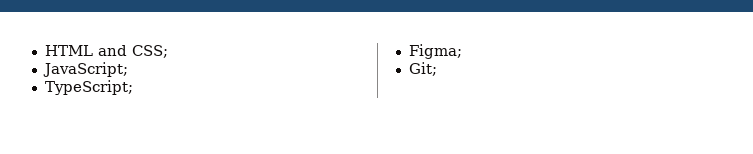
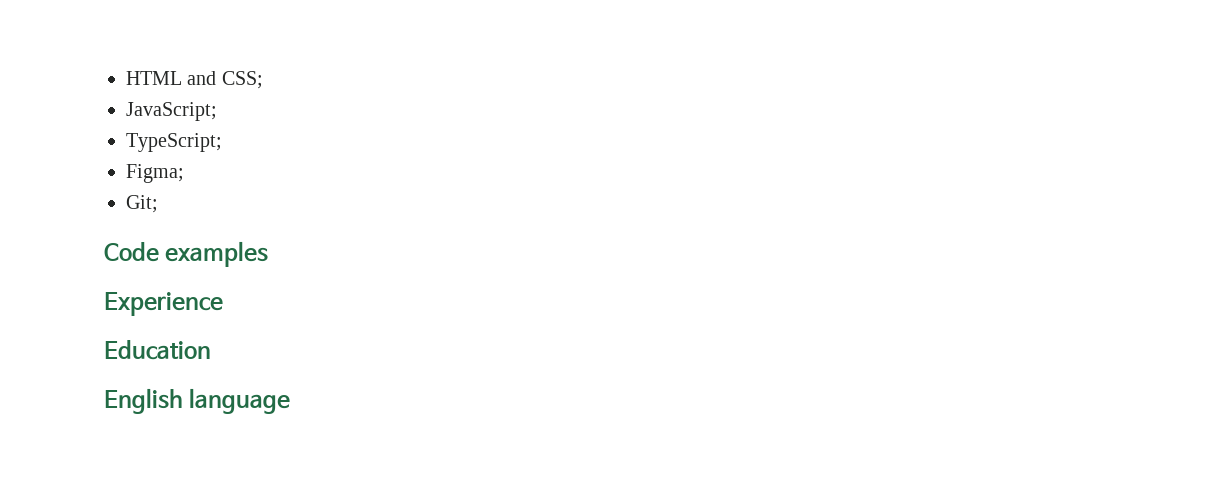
+ Code examples
+ Experience
+ Education
+ English language

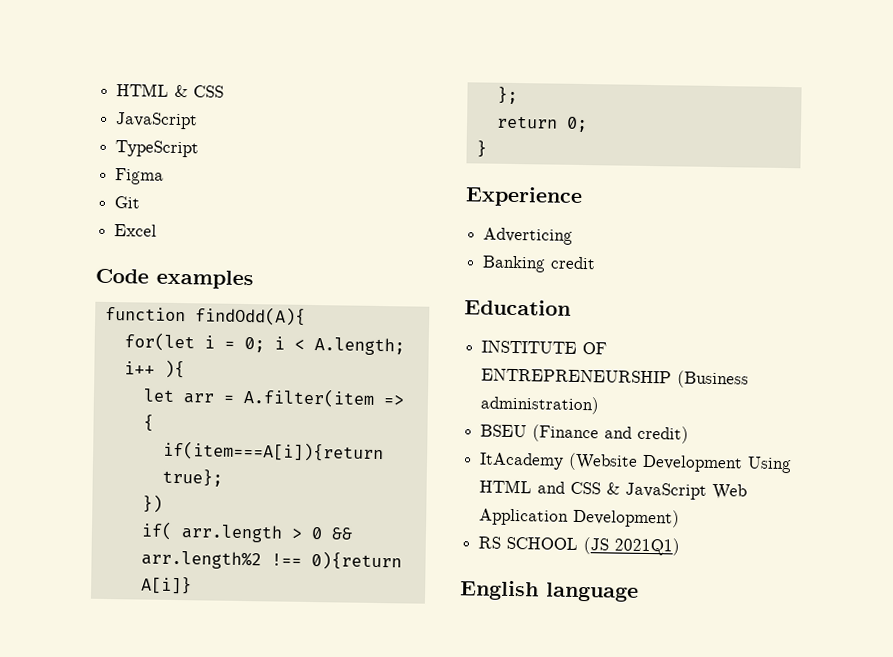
- HTML and CSS;
- JavaScript;
- TypeScript;
- Figma;
- Git;
+ HTML & CSS
+ JavaScript
+ TypeScript
+ Figma
+ Git
+ Excel
  Code examples
+ function findOdd(A){
+ for(let i = 0; i < A.length; i++ ){
+ let arr = A.filter(item => {
+ if(item===A[i]){return true};
+ })
+ if( arr.length > 0 && arr.length%2 !== 0){return A[i]}
+ };
+ return 0;
+ }
  Experience
+ Adverticing
+ Banking credit
  Education
+ INSTITUTE OF ENTREPRENEURSHIP (Business administration)
+ BSEU (Finance and credit)
+ ItAcademy (Website Development Using HTML and CSS & JavaScript Web Application Development)
+ RS SCHOOL (JS 2021Q1)

